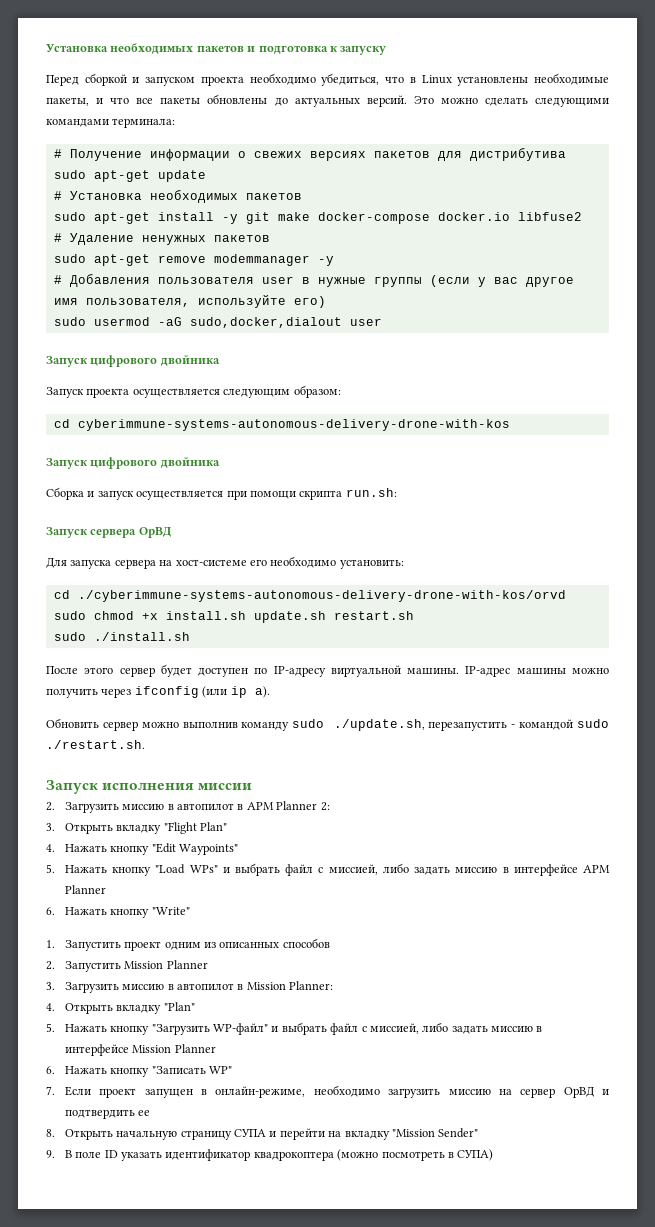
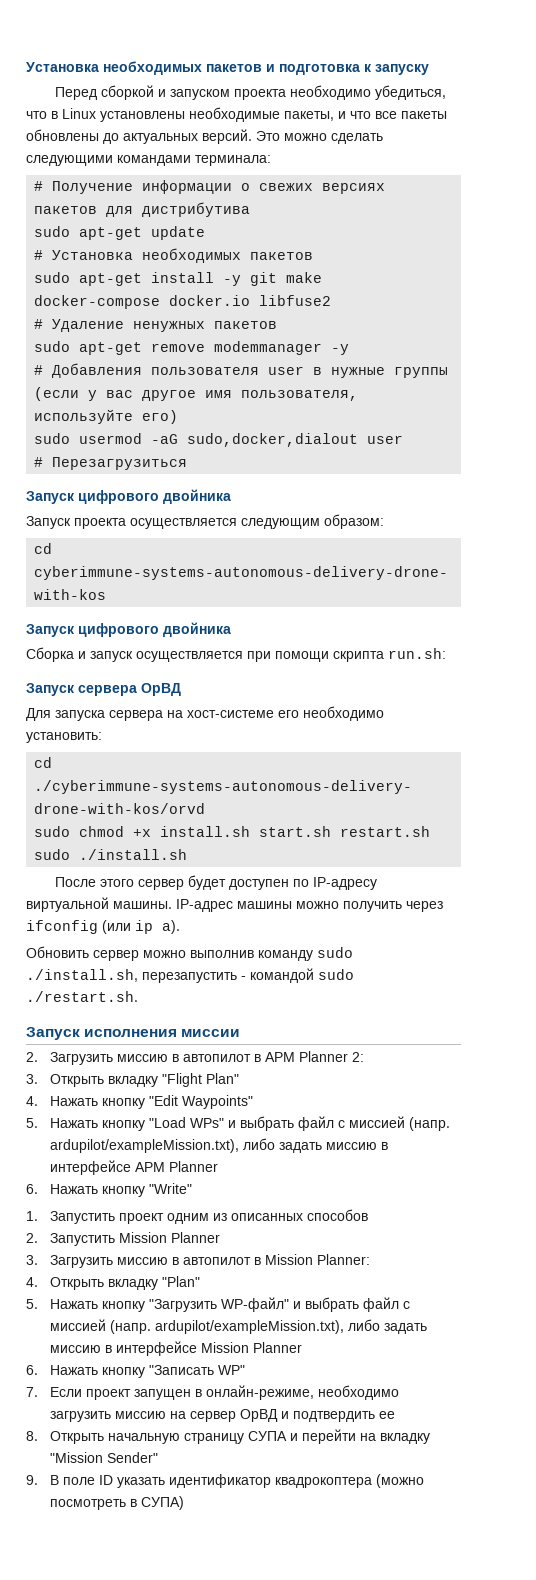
+ # Перезагрузиться
- sudo chmod +x install.sh update.sh restart.sh
+ sudo chmod +x install.sh start.sh restart.sh
- Обновить сервер можно выполнив команду sudo ./update.sh, перезапустить - командой sudo ./restart.sh.
+ Обновить сервер можно выполнив команду sudo ./install.sh, перезапустить - командой sudo ./restart.sh.
- 5. Нажать кнопку "Load WPs" и выбрать файл с миссией, либо задать миссию в интерфейсе APM Planner
+ 5. Нажать кнопку "Load WPs" и выбрать файл с миссией (напр. ardupilot/exampleMission.txt), либо задать миссию в интерфейсе APM Planner
- 5. Нажать кнопку "Загрузить WP-файл" и выбрать файл с миссией, либо задать миссию в интерфейсе Mission Planner
+ 5. Нажать кнопку "Загрузить WP-файл" и выбрать файл с миссией (напр. ardupilot/exampleMission.txt), либо задать миссию в интерфейсе Mission Planner

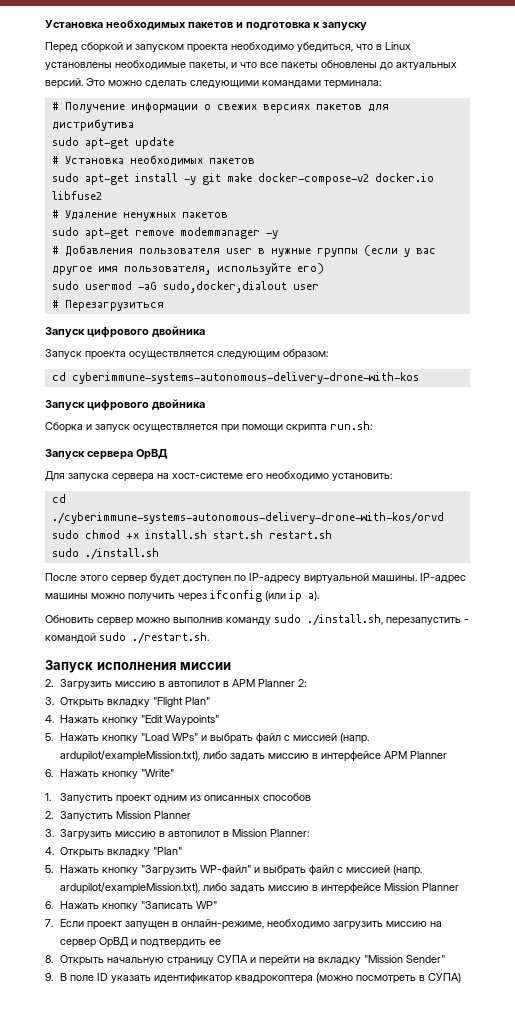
- sudo apt-get install -y git make docker-compose docker.io libfuse2
+ sudo apt-get install -y git make docker-compose-v2 docker.io libfuse2

